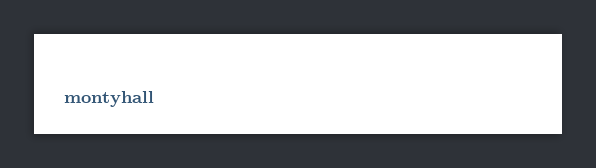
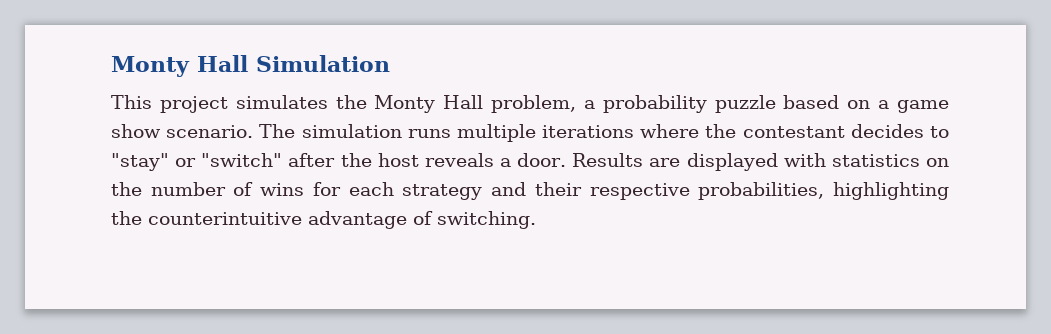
- montyhall
+ Monty Hall Simulation
+ This project simulates the Monty Hall problem, a probability puzzle based on a game show scenario. The simulation runs multiple iterations where the contestant decides to "stay" or "switch" after the host reveals a door. Results are displayed with statistics on the number of wins for each strategy and their respective probabilities, highlighting the counterintuitive advantage of switching.

